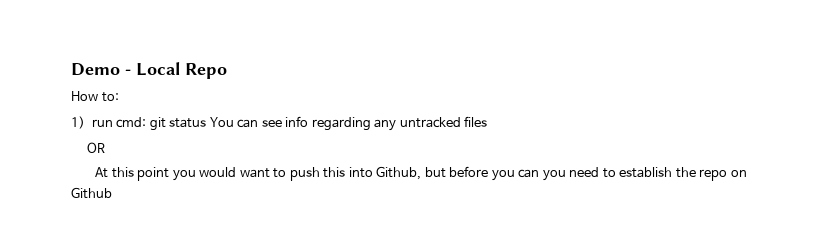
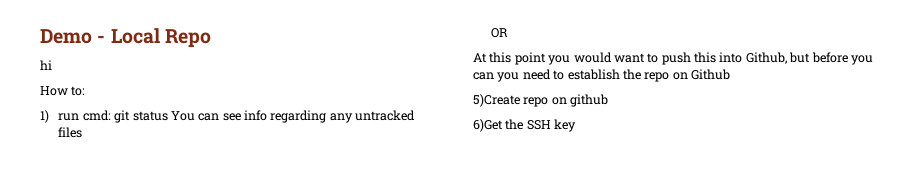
+ hi
+ 5)Create repo on github
+ 6)Get the SSH key

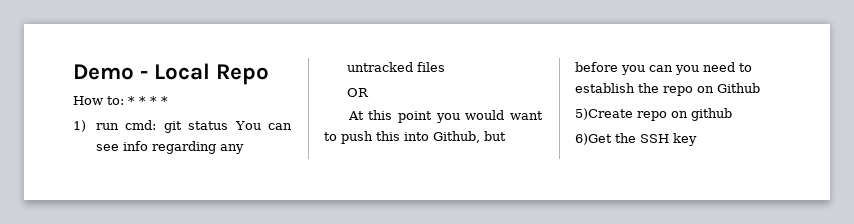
- hi
- How to:
+ How to: * * * *

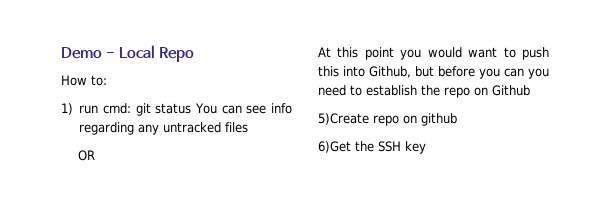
- How to: * * * *
+ How to:

